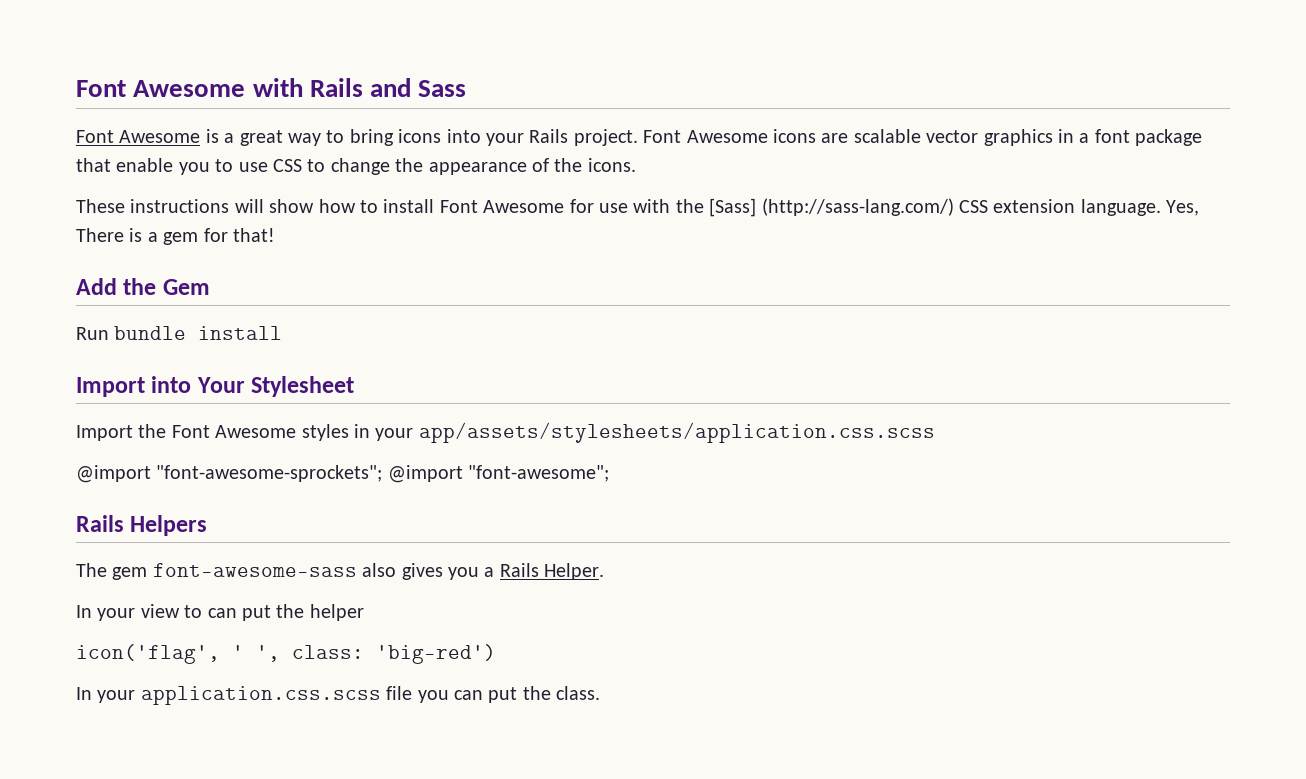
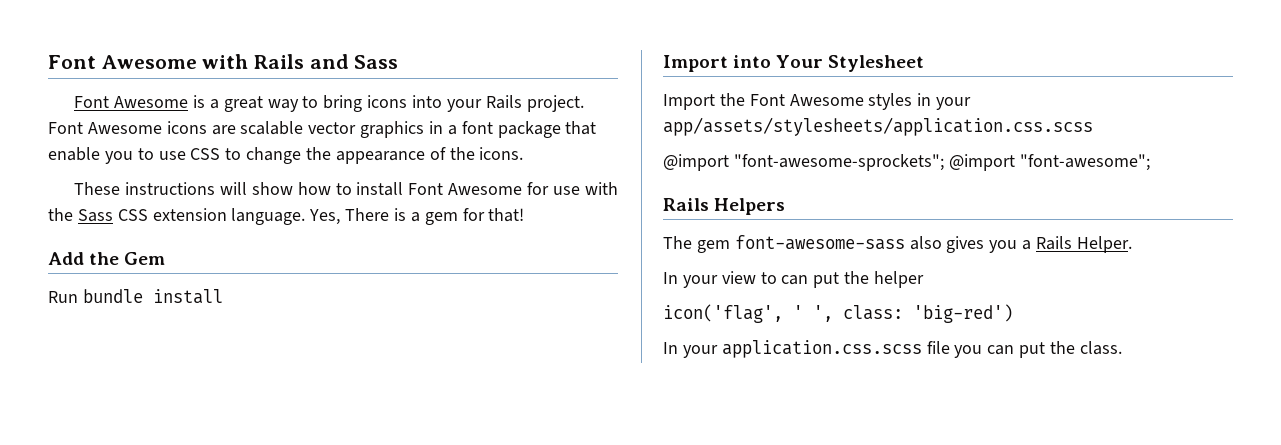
- These instructions will show how to install Font Awesome for use with the [Sass] (http://sass-lang.com/) CSS extension language.
+ These instructions will show how to install Font Awesome for use with the Sass CSS extension language.

